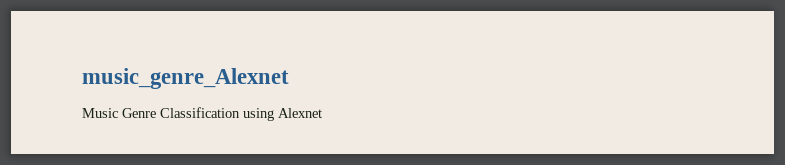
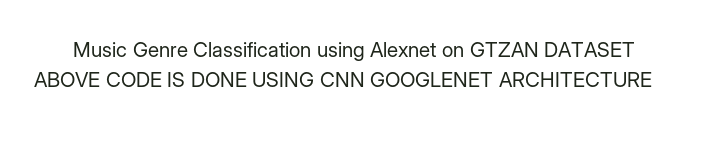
- music_genre_Alexnet
- Music Genre Classification using Alexnet
+ Music Genre Classification using Alexnet on GTZAN DATASET ABOVE CODE IS DONE USING CNN GOOGLENET ARCHITECTURE

